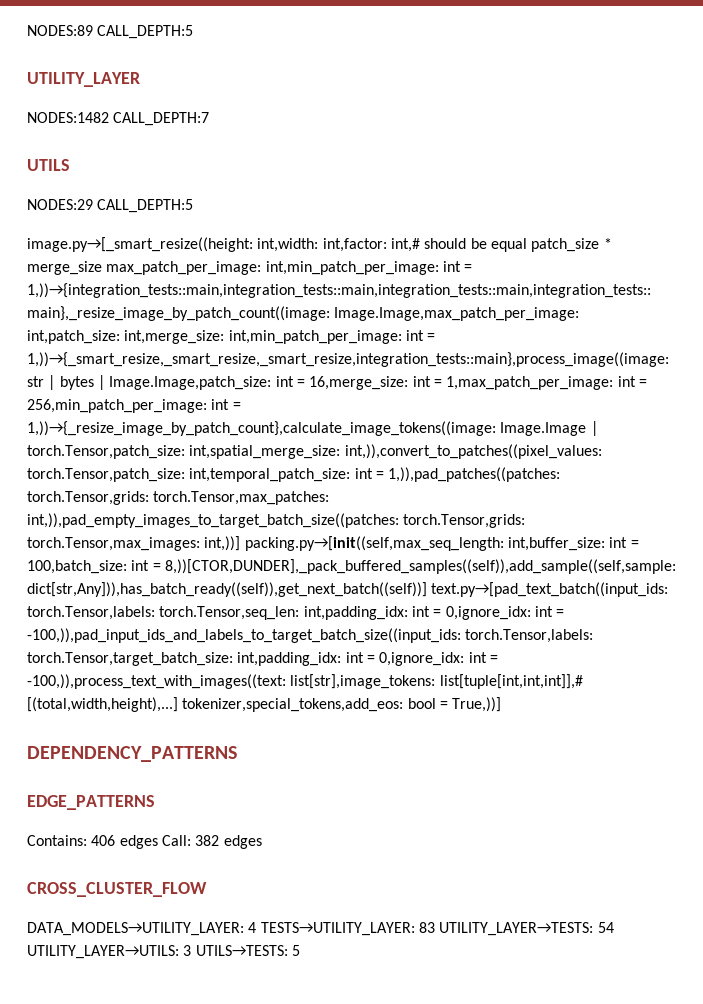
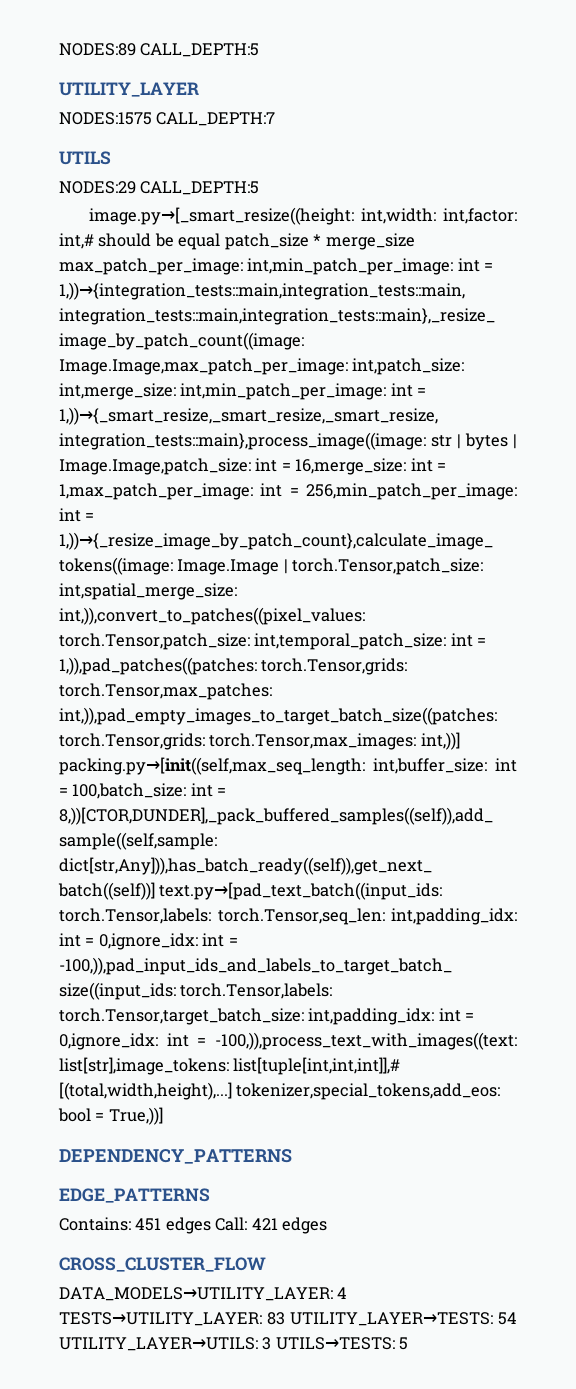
- NODES:1482 CALL_DEPTH:7
+ NODES:1575 CALL_DEPTH:7
- Contains: 406 edges Call: 382 edges
+ Contains: 451 edges Call: 421 edges

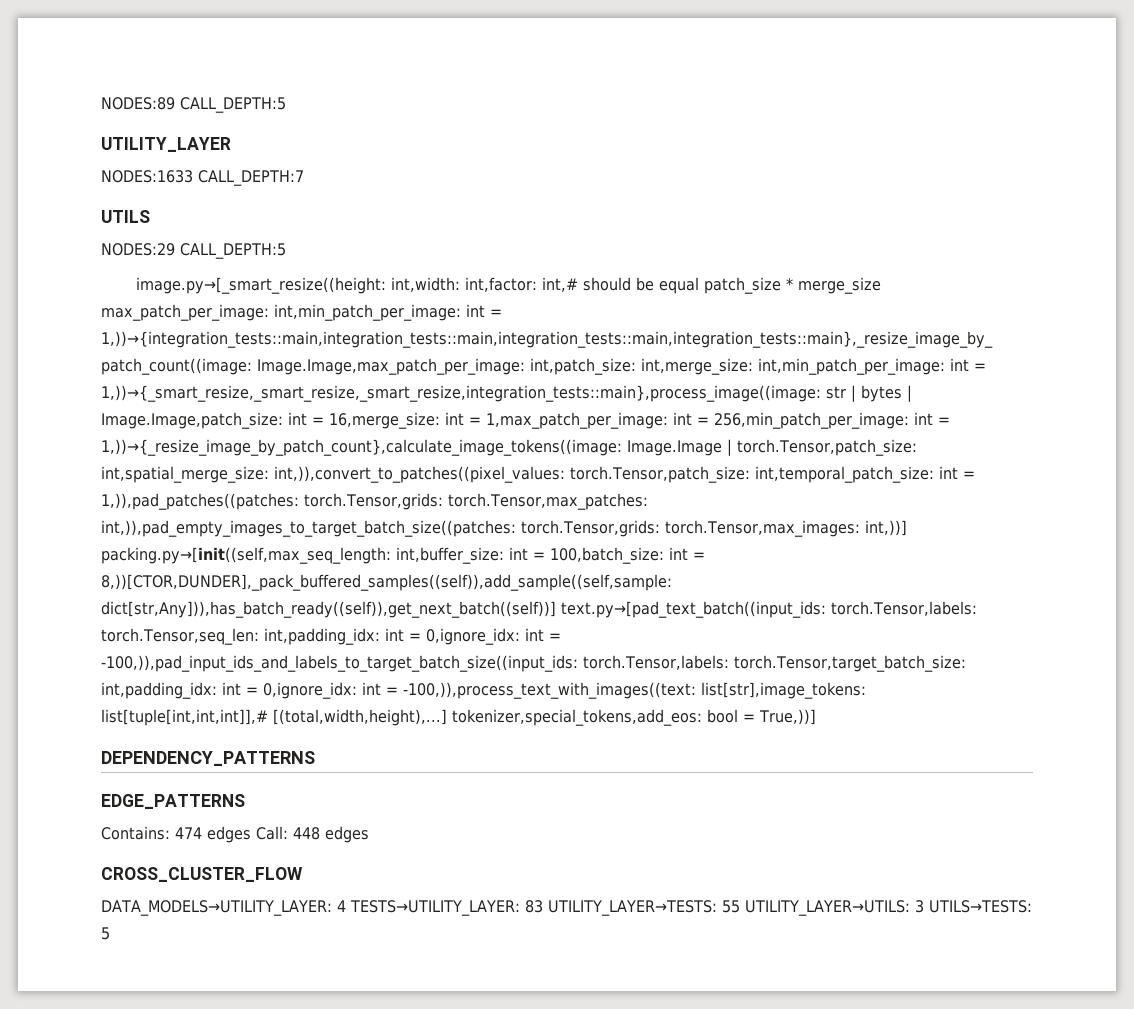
- NODES:1575 CALL_DEPTH:7
+ NODES:1633 CALL_DEPTH:7
- Contains: 451 edges Call: 421 edges
+ Contains: 474 edges Call: 448 edges
- DATA_MODELS→UTILITY_LAYER: 4 TESTS→UTILITY_LAYER: 83 UTILITY_LAYER→TESTS: 54 UTILITY_LAYER→UTILS: 3 UTILS→TESTS: 5
+ DATA_MODELS→UTILITY_LAYER: 4 TESTS→UTILITY_LAYER: 83 UTILITY_LAYER→TESTS: 55 UTILITY_LAYER→UTILS: 3 UTILS→TESTS: 5

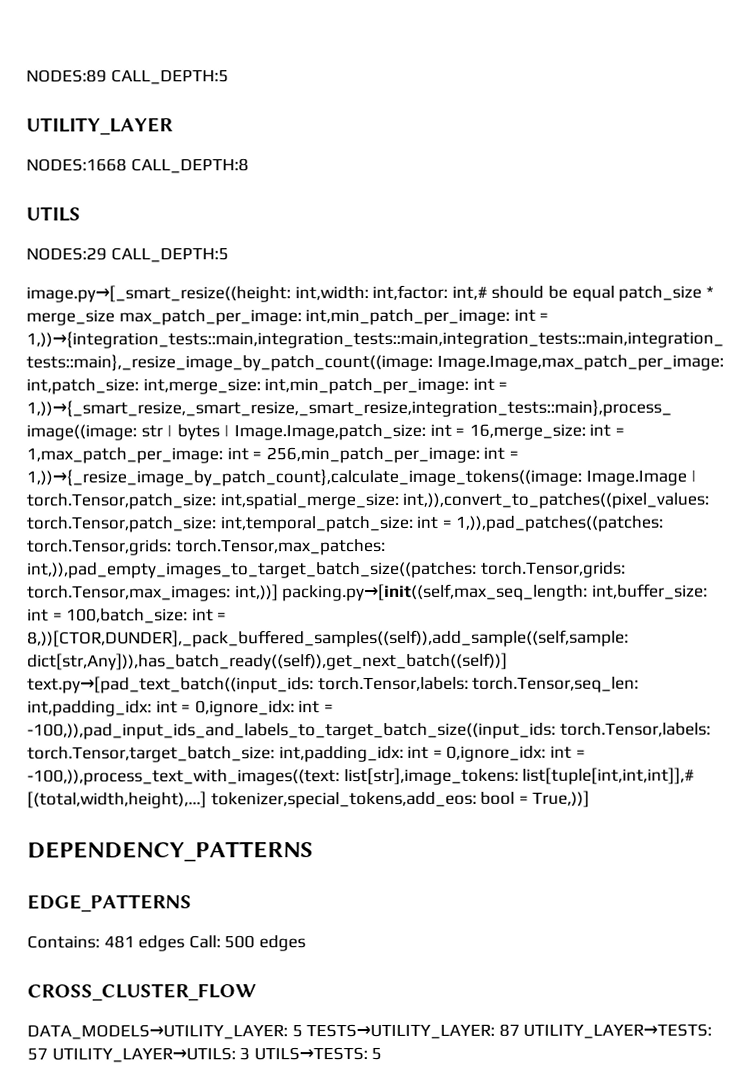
- NODES:1633 CALL_DEPTH:7
+ NODES:1668 CALL_DEPTH:8
- Contains: 474 edges Call: 448 edges
+ Contains: 481 edges Call: 500 edges
- DATA_MODELS→UTILITY_LAYER: 4 TESTS→UTILITY_LAYER: 83 UTILITY_LAYER→TESTS: 55 UTILITY_LAYER→UTILS: 3 UTILS→TESTS: 5
+ DATA_MODELS→UTILITY_LAYER: 5 TESTS→UTILITY_LAYER: 87 UTILITY_LAYER→TESTS: 57 UTILITY_LAYER→UTILS: 3 UTILS→TESTS: 5

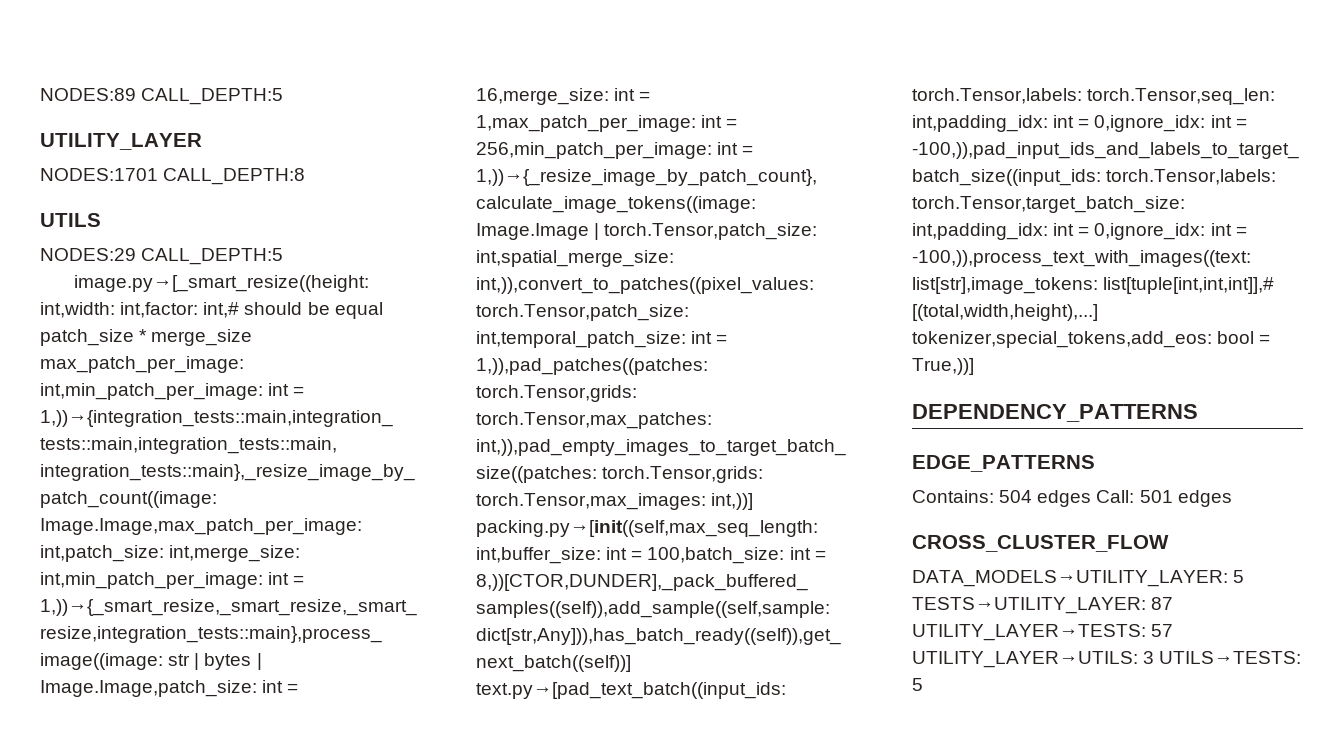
- NODES:1668 CALL_DEPTH:8
+ NODES:1701 CALL_DEPTH:8
- Contains: 481 edges Call: 500 edges
+ Contains: 504 edges Call: 501 edges

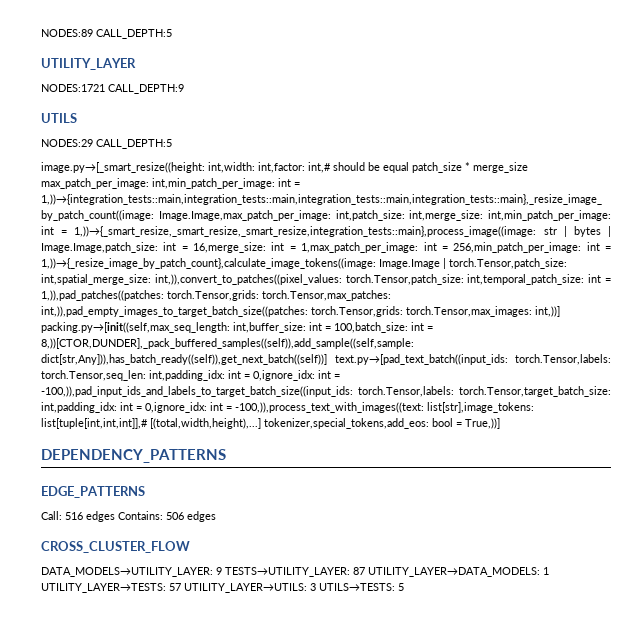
- NODES:1701 CALL_DEPTH:8
+ NODES:1721 CALL_DEPTH:9
- Contains: 504 edges Call: 501 edges
+ Call: 516 edges Contains: 506 edges
- DATA_MODELS→UTILITY_LAYER: 5 TESTS→UTILITY_LAYER: 87 UTILITY_LAYER→TESTS: 57 UTILITY_LAYER→UTILS: 3 UTILS→TESTS: 5
+ DATA_MODELS→UTILITY_LAYER: 9 TESTS→UTILITY_LAYER: 87 UTILITY_LAYER→DATA_MODELS: 1 UTILITY_LAYER→TESTS: 57 UTILITY_LAYER→UTILS: 3 UTILS→TESTS: 5

